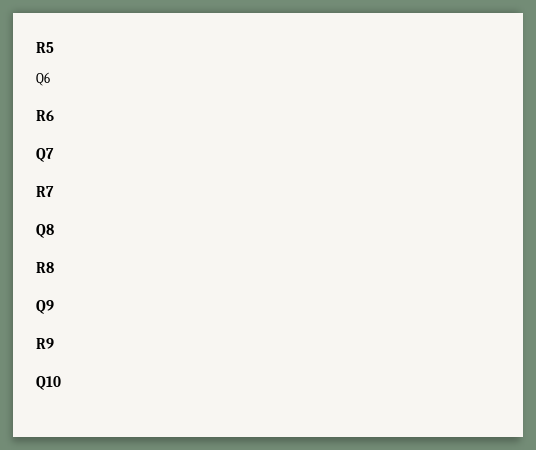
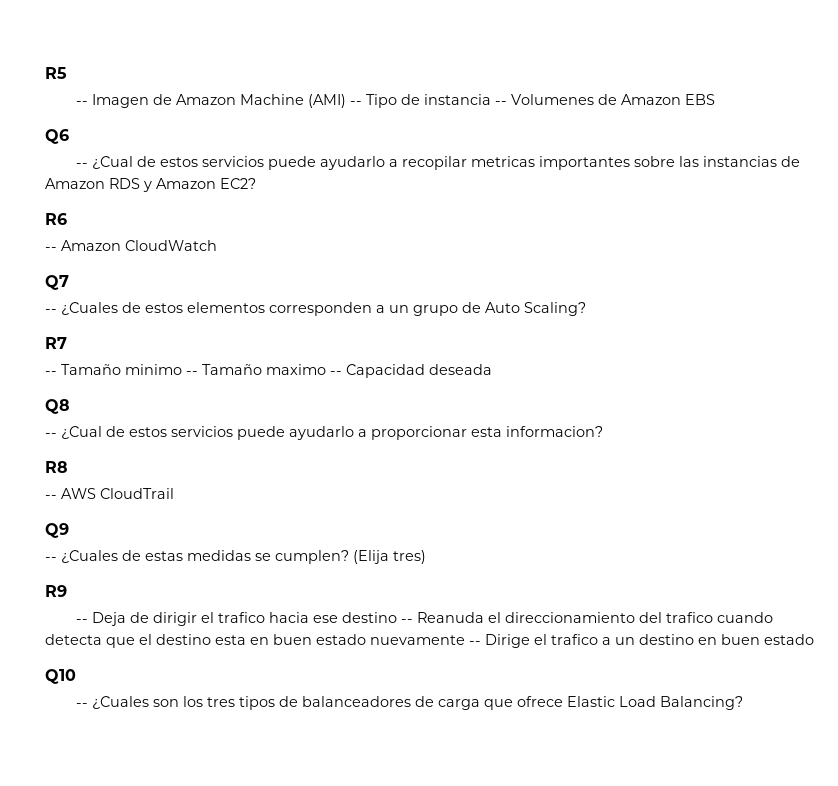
+ -- Imagen de Amazon Machine (AMI) -- Tipo de instancia -- Volumenes de Amazon EBS
  Q6
+ -- ¿Cual de estos servicios puede ayudarlo a recopilar metricas importantes sobre las instancias de Amazon RDS y Amazon EC2?
  R6
+ -- Amazon CloudWatch
  Q7
+ -- ¿Cuales de estos elementos corresponden a un grupo de Auto Scaling?
  R7
+ -- Tamaño minimo -- Tamaño maximo -- Capacidad deseada
  Q8
+ -- ¿Cual de estos servicios puede ayudarlo a proporcionar esta informacion?
  R8
+ -- AWS CloudTrail
  Q9
+ -- ¿Cuales de estas medidas se cumplen? (Elija tres)
  R9
+ -- Deja de dirigir el trafico hacia ese destino -- Reanuda el direccionamiento del trafico cuando detecta que el destino esta en buen estado nuevamente -- Dirige el trafico a un destino en buen estado
  Q10
+ -- ¿Cuales son los tres tipos de balanceadores de carga que ofrece Elastic Load Balancing?

